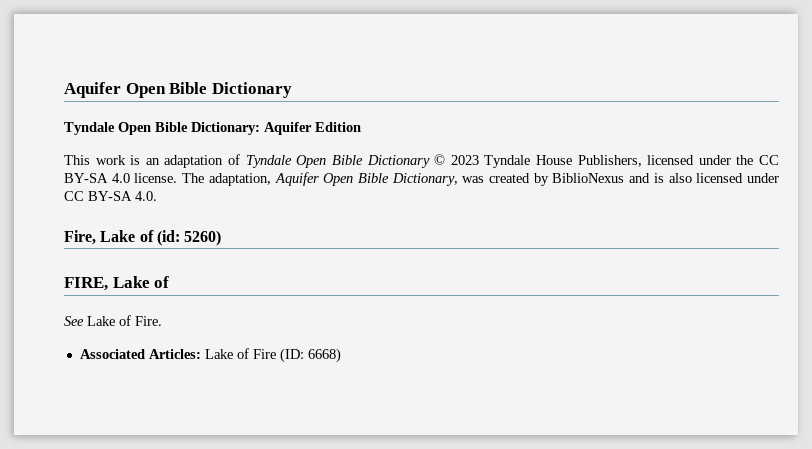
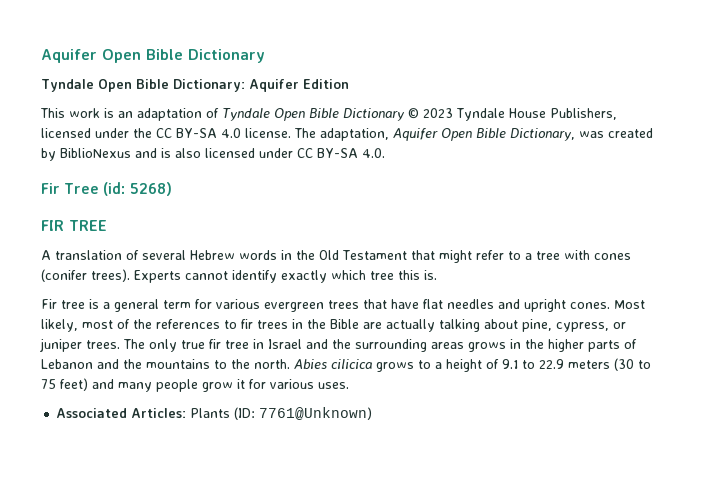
- Fire, Lake of (id: 5260)
- FIRE, Lake of
- See Lake of Fire.
- Associated Articles: Lake of Fire (ID: 6668)
+ Fir Tree (id: 5268)
+ FIR TREE
+ A translation of several Hebrew words in the Old Testament that might refer to a tree with cones (conifer trees). Experts cannot identify exactly which tree this is.
+ Fir tree is a general term for various evergreen trees that have flat needles and upright cones. Most likely, most of the references to fir trees in the Bible are actually talking about pine, cypress, or juniper trees. The only true fir tree in Israel and the surrounding areas grows in the higher parts of Lebanon and the mountains to the north. Abies cilicica grows to a height of 9.1 to 22.9 meters (30 to 75 feet) and many people grow it for various uses.
+ Associated Articles: Plants (ID: 7761@Unknown)

